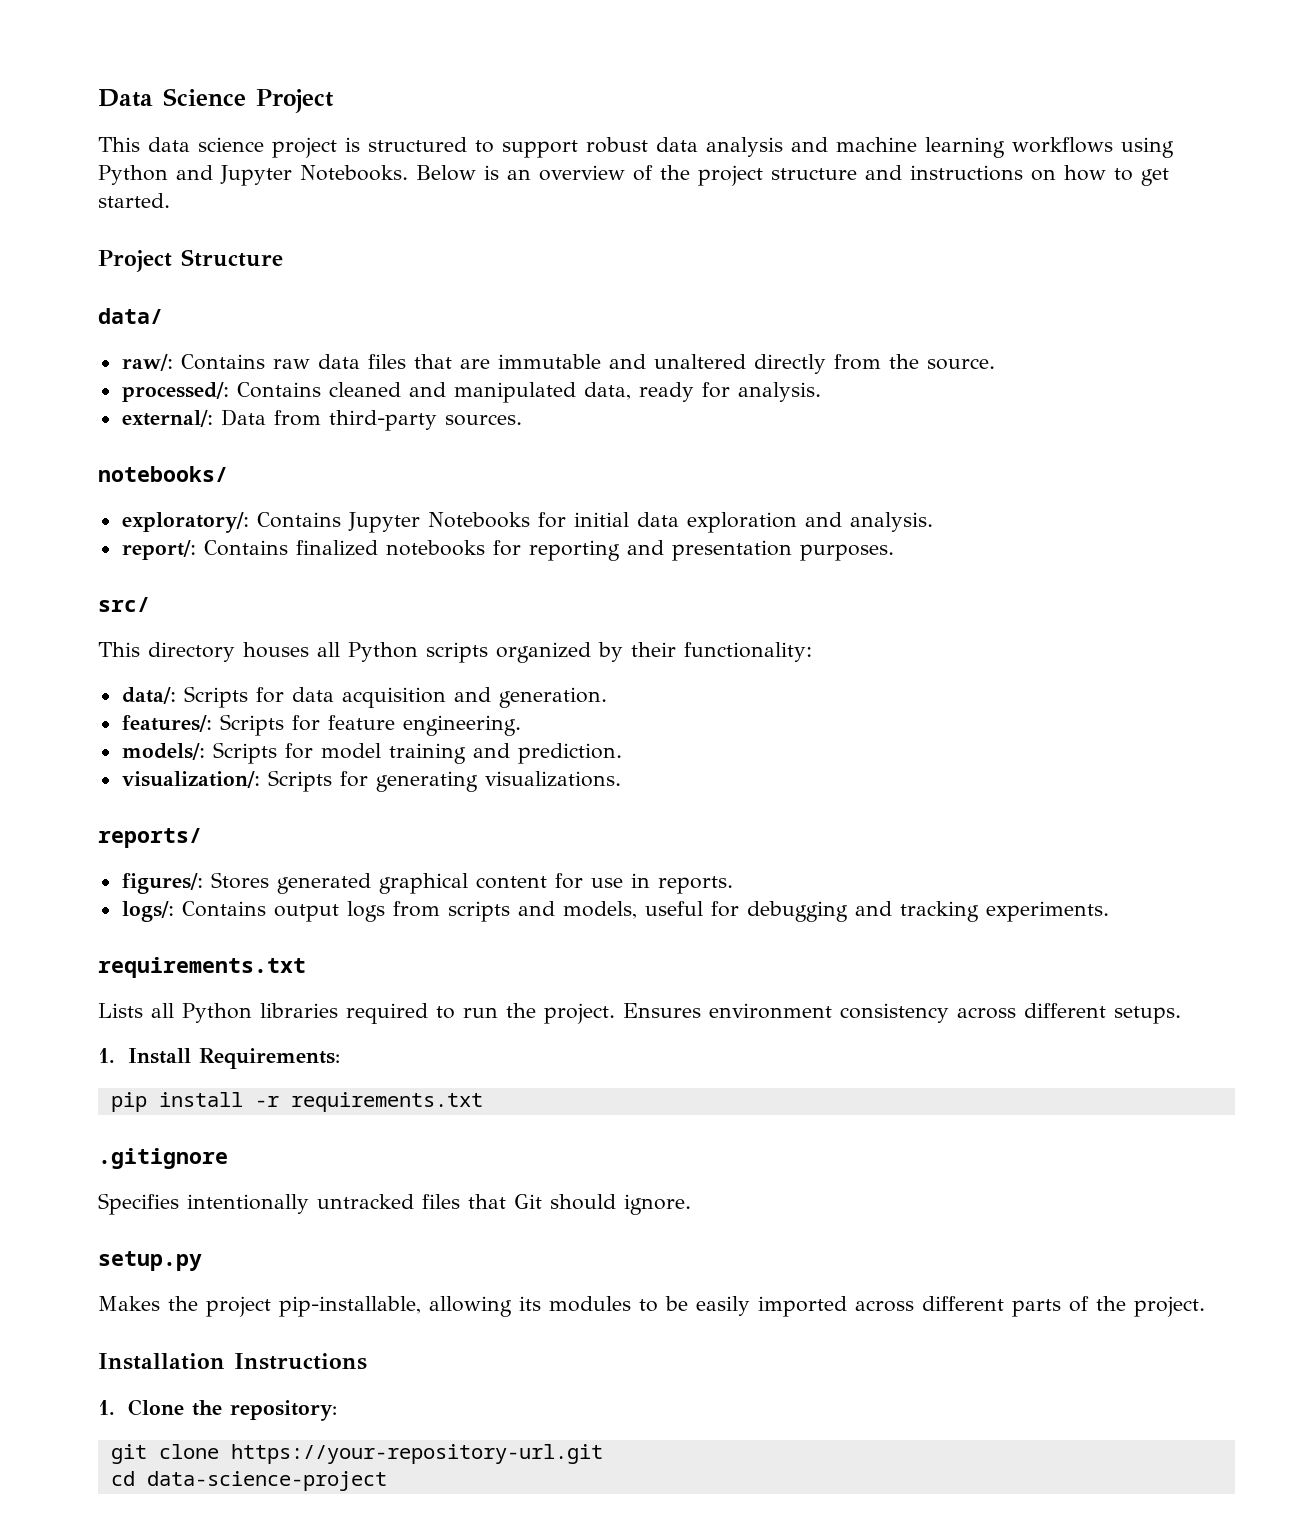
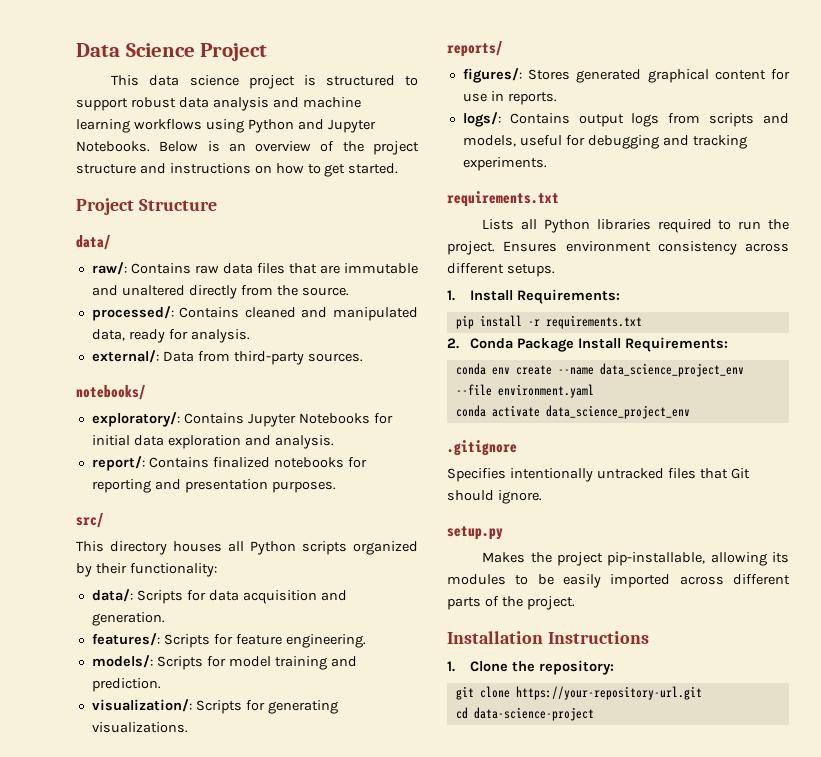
+ 2. Conda Package Install Requirements:
+ conda env create --name data_science_project_env --file environment.yaml
+ conda activate data_science_project_env

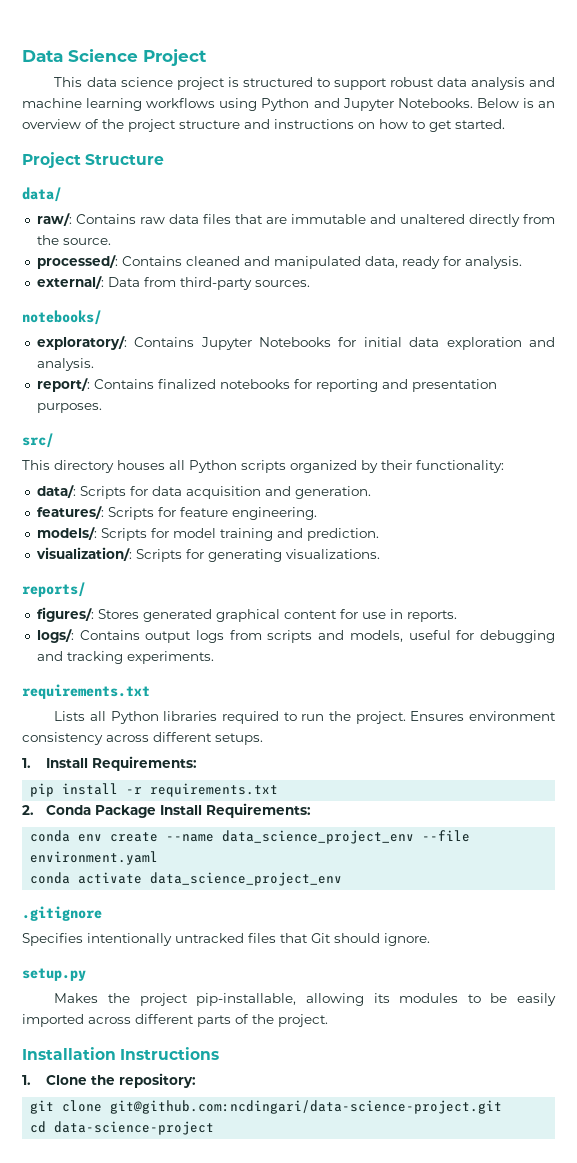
- git clone https://your-repository-url.git
+ git clone git@github.com:ncdingari/data-science-project.git

